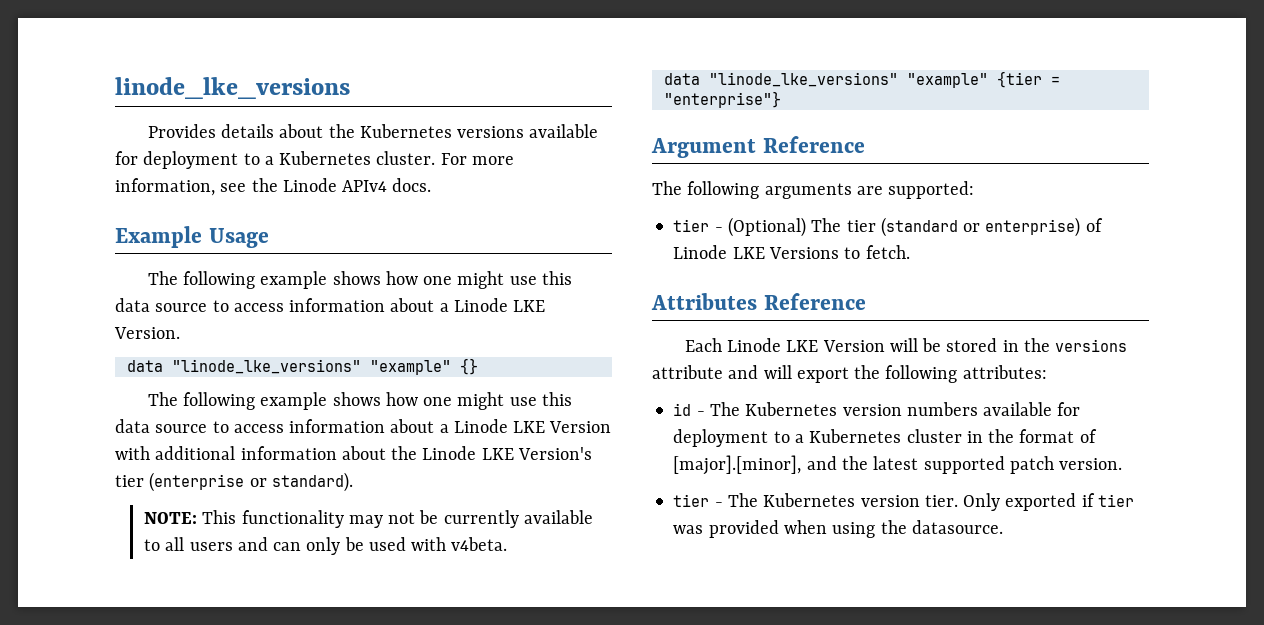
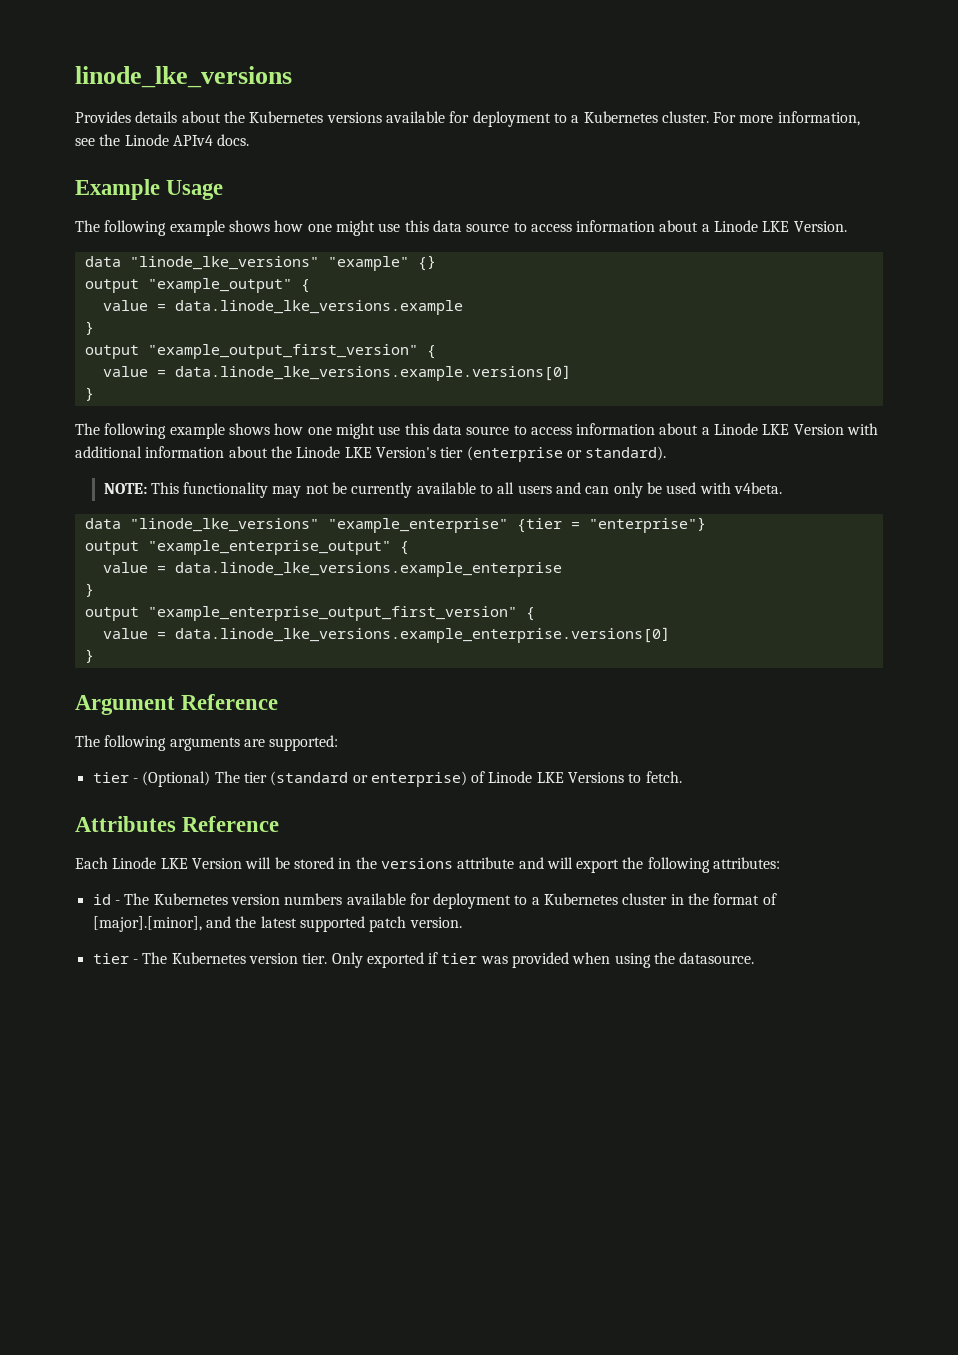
+ output "example_output" {
+ value = data.linode_lke_versions.example
+ }
+ output "example_output_first_version" {
+ value = data.linode_lke_versions.example.versions[0]
+ }
- data "linode_lke_versions" "example" {tier = "enterprise"}
+ data "linode_lke_versions" "example_enterprise" {tier = "enterprise"}
+ output "example_enterprise_output" {
+ value = data.linode_lke_versions.example_enterprise
+ }
+ output "example_enterprise_output_first_version" {
+ value = data.linode_lke_versions.example_enterprise.versions[0]
+ }

